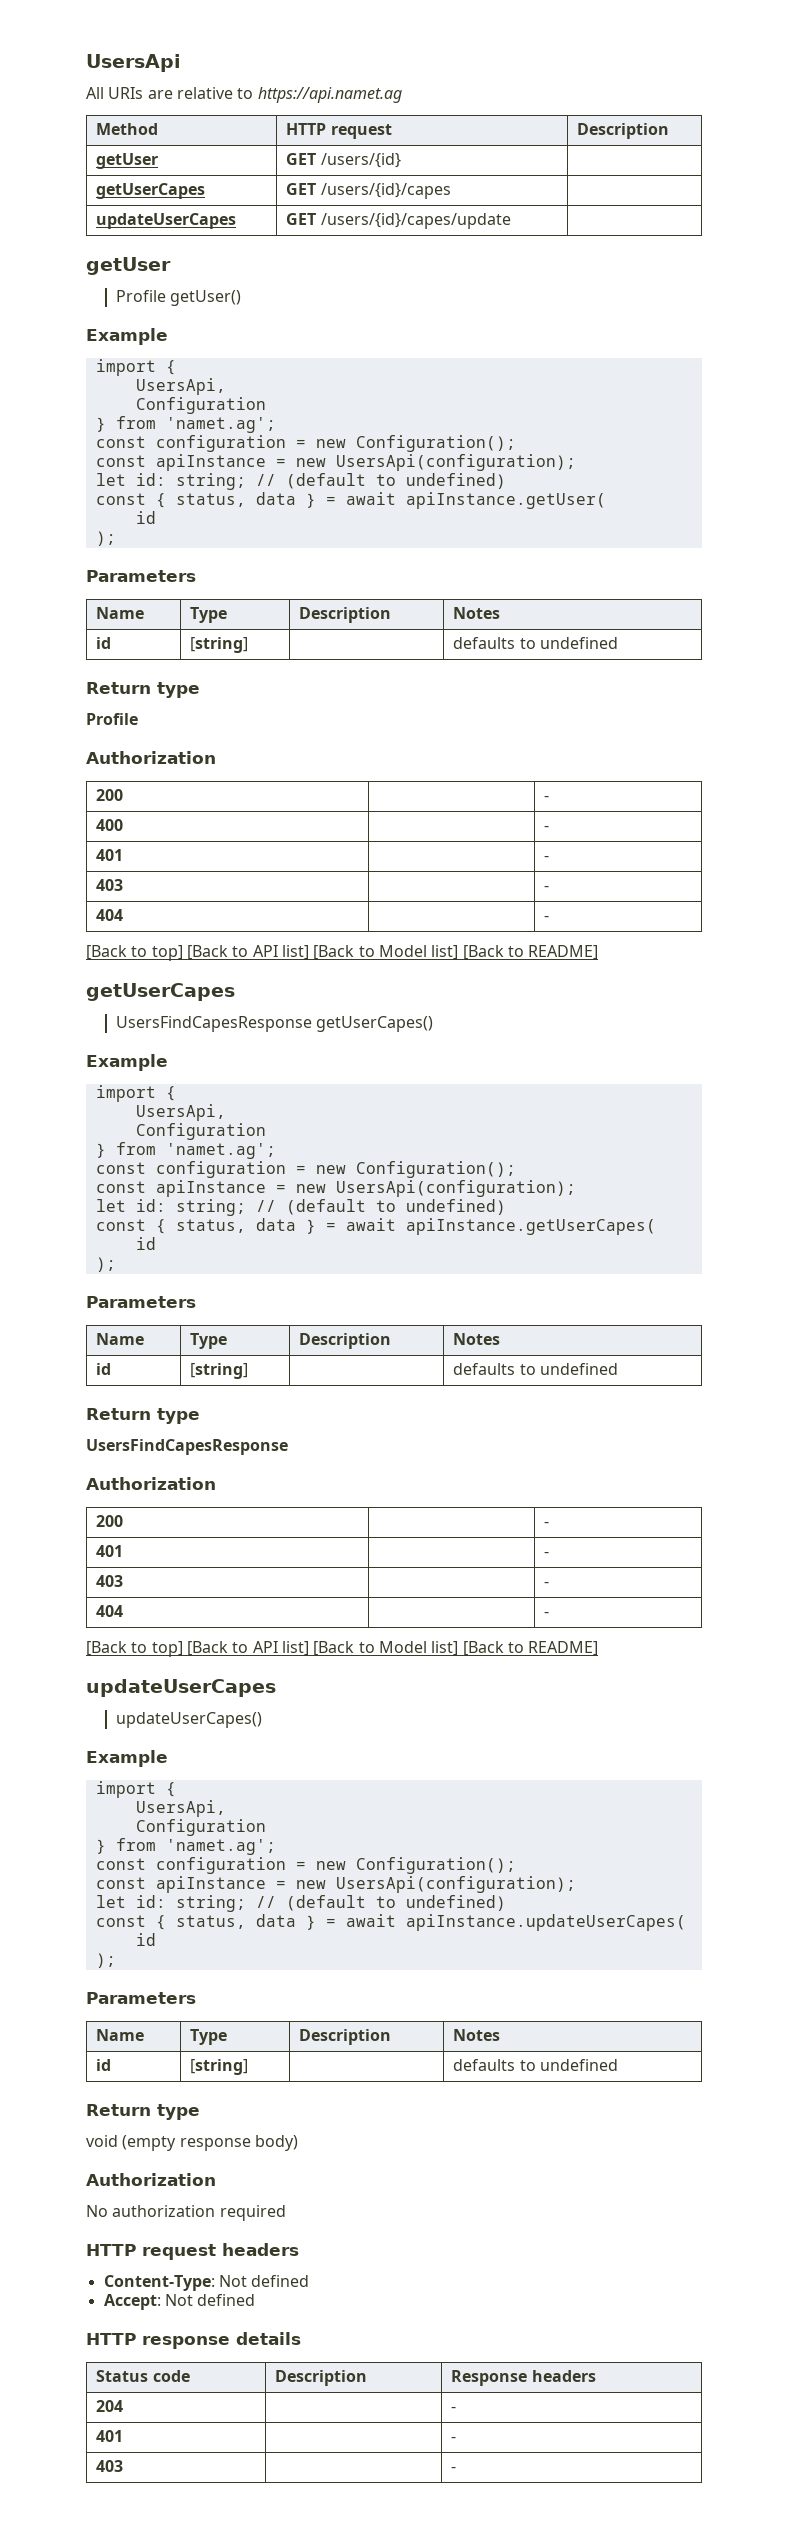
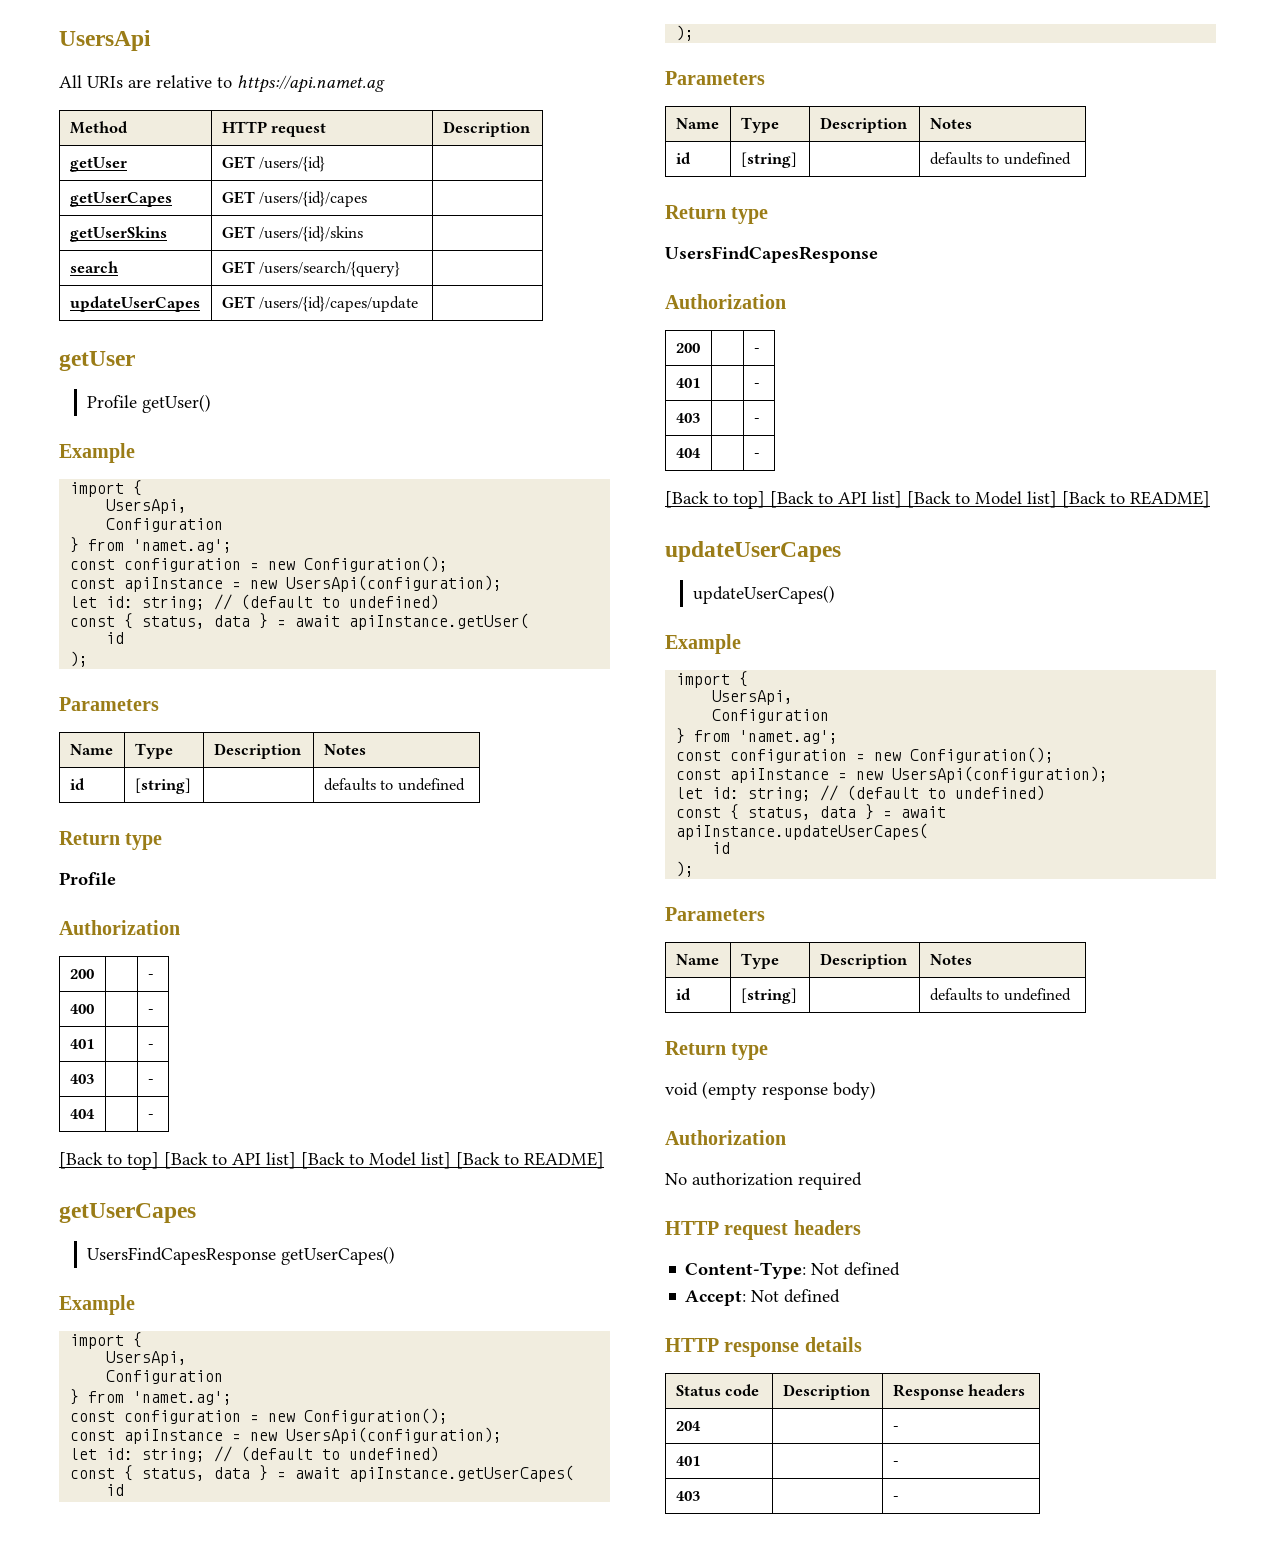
+ getUserSkins | GET /users/{id}/skins |
+ search | GET /users/search/{query} |

